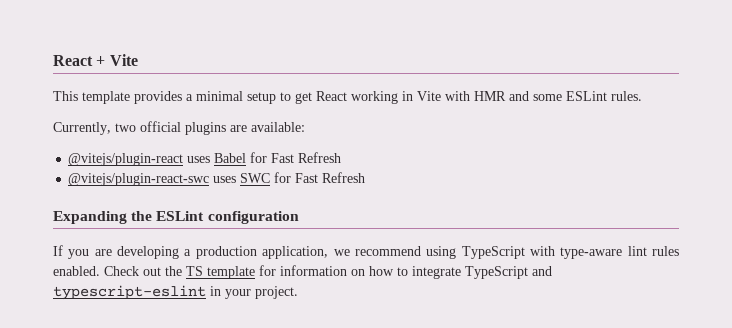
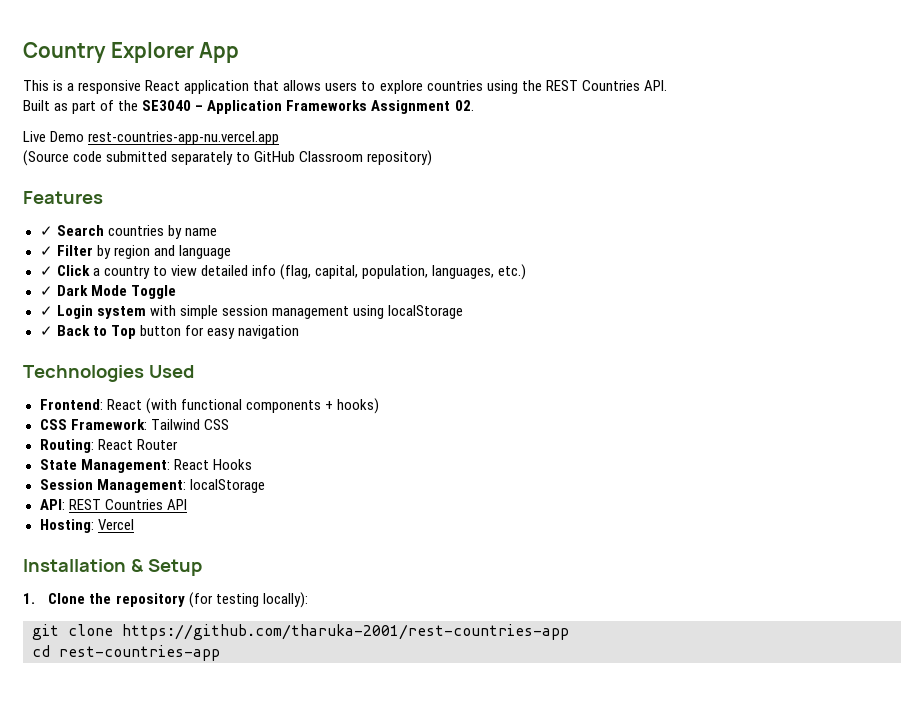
- React + Vite
- This template provides a minimal setup to get React working in Vite with HMR and some ESLint rules.
- Currently, two official plugins are available:
- @vitejs/plugin-react uses Babel for Fast Refresh
- @vitejs/plugin-react-swc uses SWC for Fast Refresh
- Expanding the ESLint configuration
- If you are developing a production application, we recommend using TypeScript with type-aware lint rules enabled. Check out the TS template for information on how to integrate TypeScript and typescript-eslint in your project.
+ Country Explorer App
+ This is a responsive React application that allows users to explore countries using the REST Countries API.
+ Built as part of the SE3040 – Application Frameworks Assignment 02.
+ Live Demo rest-countries-app-nu.vercel.app
+ (Source code submitted separately to GitHub Classroom repository)
+ Features
+ ✓ Search countries by name
+ ✓ Filter by region and language
+ ✓ Click a country to view detailed info (flag, capital, population, languages, etc.)
+ ✓ Dark Mode Toggle
+ ✓ Login system with simple session management using localStorage
+ ✓ Back to Top button for easy navigation
+ Technologies Used
+ Frontend: React (with functional components + hooks)
+ CSS Framework: Tailwind CSS
+ Routing: React Router
+ State Management: React Hooks
+ Session Management: localStorage
+ API: REST Countries API
+ Hosting: Vercel
+ Installation & Setup
+ 1. Clone the repository (for testing locally):
+ git clone https://github.com/tharuka-2001/rest-countries-app
+ cd rest-countries-app

